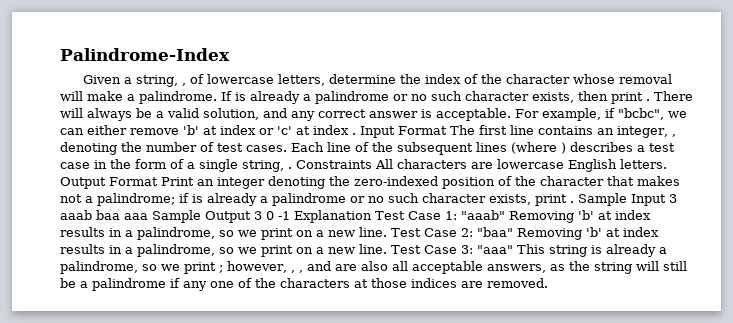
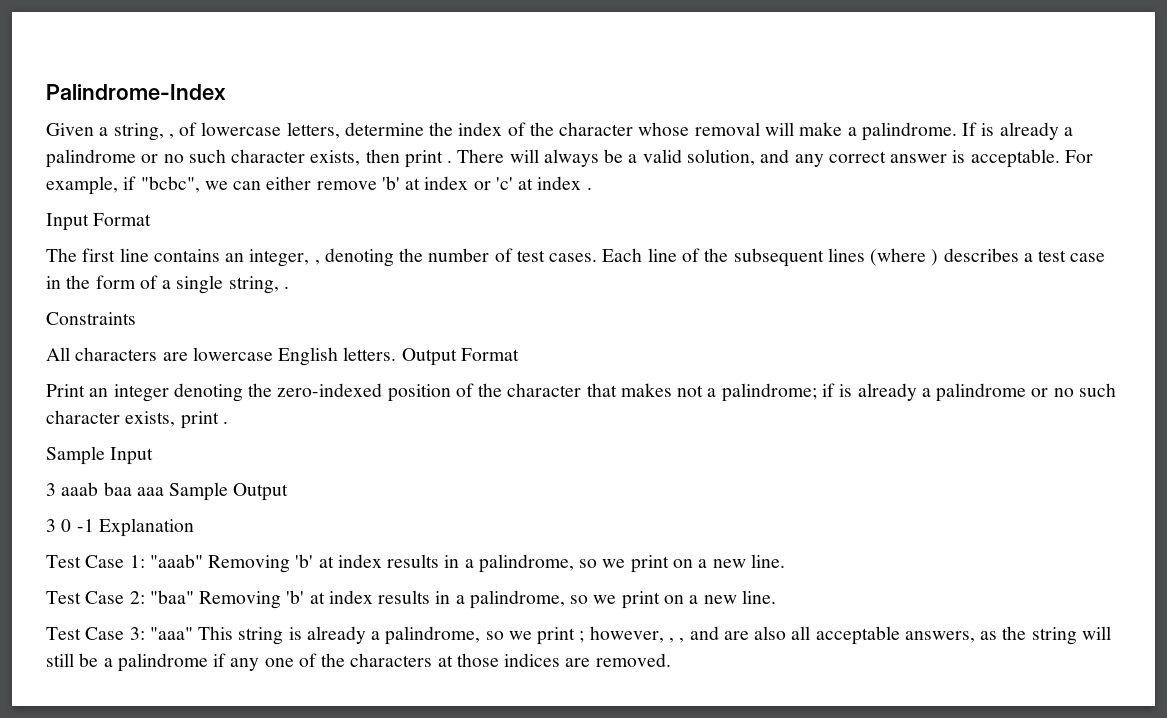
- For example, if "bcbc", we can either remove 'b' at index or 'c' at index . Input Format The first line contains an integer, , denoting the number of test cases.
+ For example, if "bcbc", we can either remove 'b' at index or 'c' at index .
+ Input Format
+ The first line contains an integer, , denoting the number of test cases.
- Each line of the subsequent lines (where ) describes a test case in the form of a single string, . Constraints All characters are lowercase English letters.
+ Each line of the subsequent lines (where ) describes a test case in the form of a single string, .
+ Constraints
+ All characters are lowercase English letters.
- Output Format Print an integer denoting the zero-indexed position of the character that makes not a palindrome;
+ Output Format
+ Print an integer denoting the zero-indexed position of the character that makes not a palindrome;
- if is already a palindrome or no such character exists, print . Sample Input 3 aaab baa aaa Sample Output 3 0 -1 Explanation Test Case 1:
+ if is already a palindrome or no such character exists, print .
+ Sample Input
+ 3 aaab baa aaa Sample Output
+ 3 0 -1 Explanation
+ Test Case 1:
- "aaab" Removing 'b' at index results in a palindrome, so we print on a new line. Test Case 2:
+ "aaab" Removing 'b' at index results in a palindrome, so we print on a new line.
+ Test Case 2:
- "baa" Removing 'b' at index results in a palindrome, so we print on a new line. Test Case 3:
+ "baa" Removing 'b' at index results in a palindrome, so we print on a new line.
+ Test Case 3:

